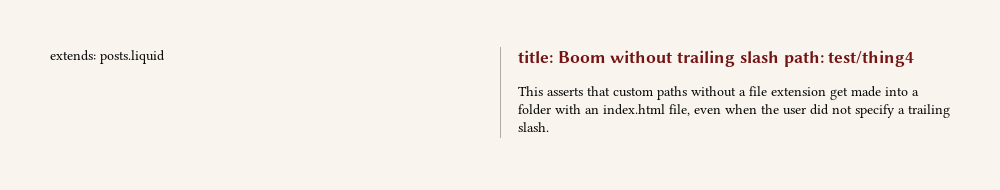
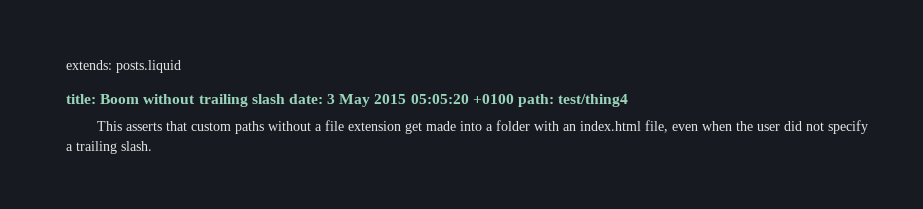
- title: Boom without trailing slash path: test/thing4
+ title: Boom without trailing slash date: 3 May 2015 05:05:20 +0100 path: test/thing4

